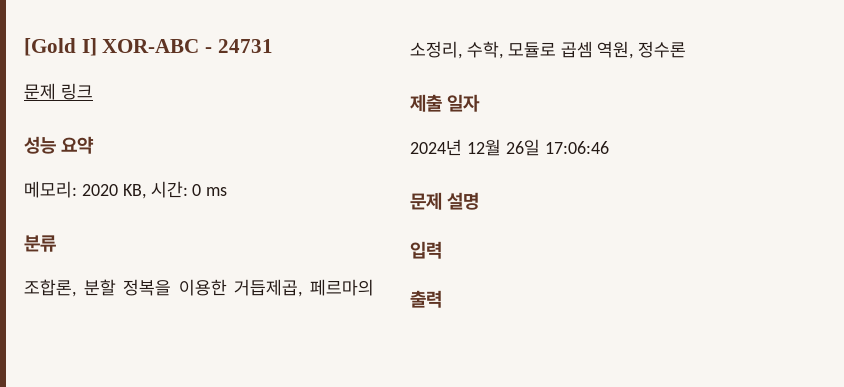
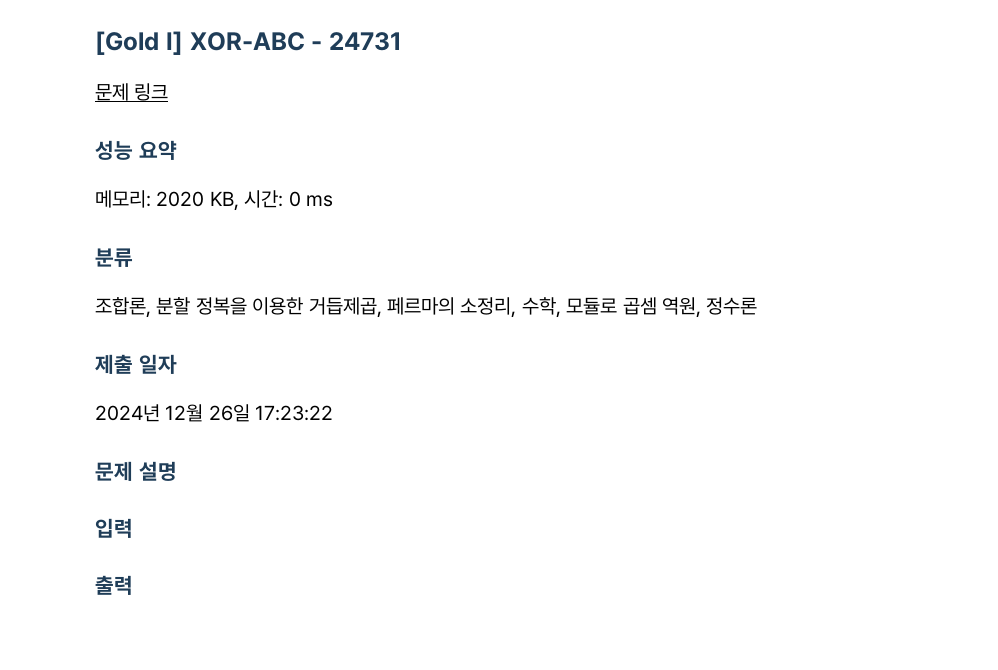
- 2024년 12월 26일 17:06:46
+ 2024년 12월 26일 17:23:22

